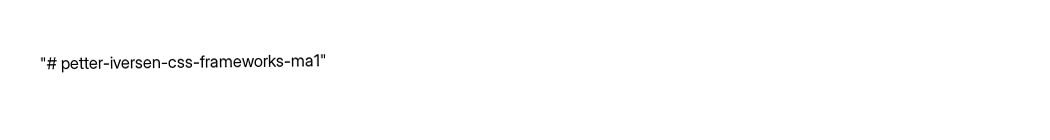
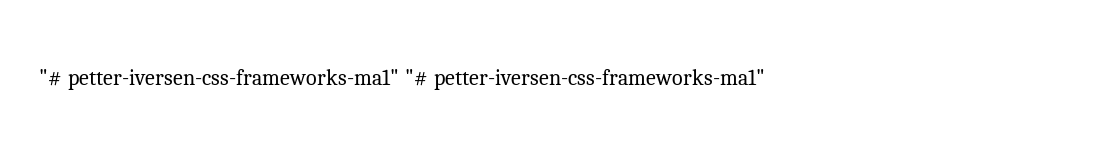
- "# petter-iversen-css-frameworks-ma1"
+ "# petter-iversen-css-frameworks-ma1" "# petter-iversen-css-frameworks-ma1"

